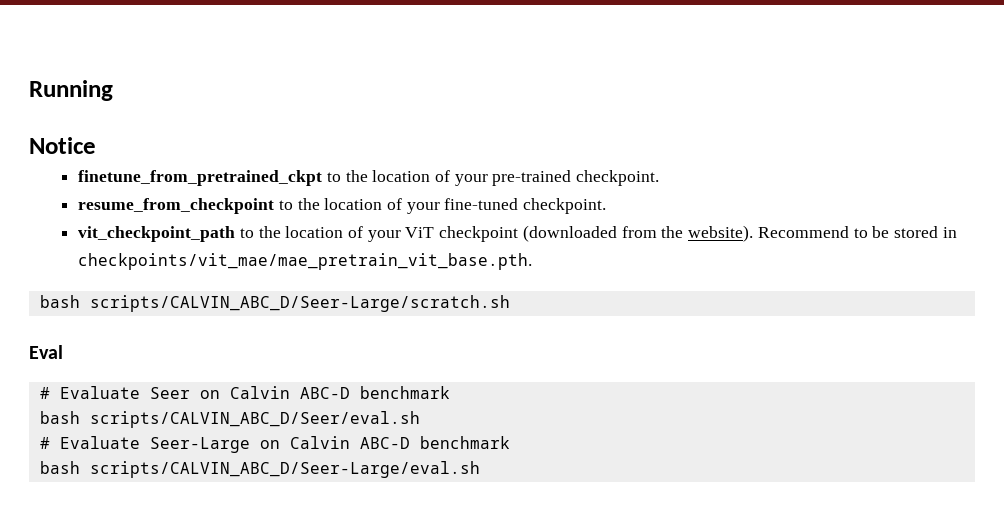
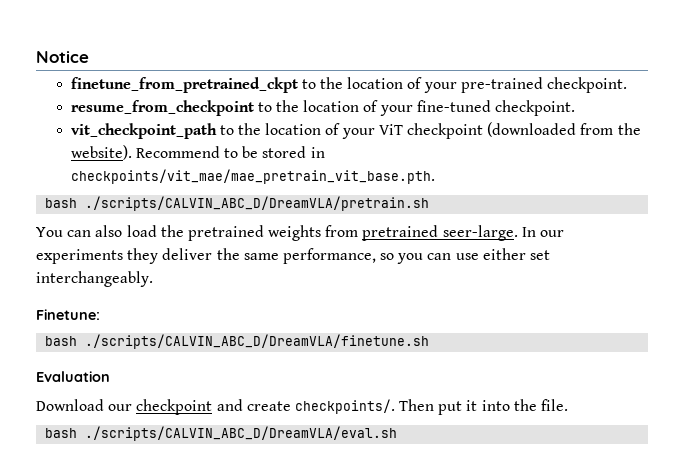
- Running
- bash scripts/CALVIN_ABC_D/Seer-Large/scratch.sh
- Eval
- # Evaluate Seer on Calvin ABC-D benchmark
- bash scripts/CALVIN_ABC_D/Seer/eval.sh
- # Evaluate Seer-Large on Calvin ABC-D benchmark
- bash scripts/CALVIN_ABC_D/Seer-Large/eval.sh
+ bash ./scripts/CALVIN_ABC_D/DreamVLA/pretrain.sh
+ You can also load the pretrained weights from pretrained seer-large. In our experiments they deliver the same performance, so you can use either set interchangeably.
+ Finetune:
+ bash ./scripts/CALVIN_ABC_D/DreamVLA/finetune.sh
+ Evaluation
+ Download our checkpoint and create checkpoints/. Then put it into the file.
+ bash ./scripts/CALVIN_ABC_D/DreamVLA/eval.sh

